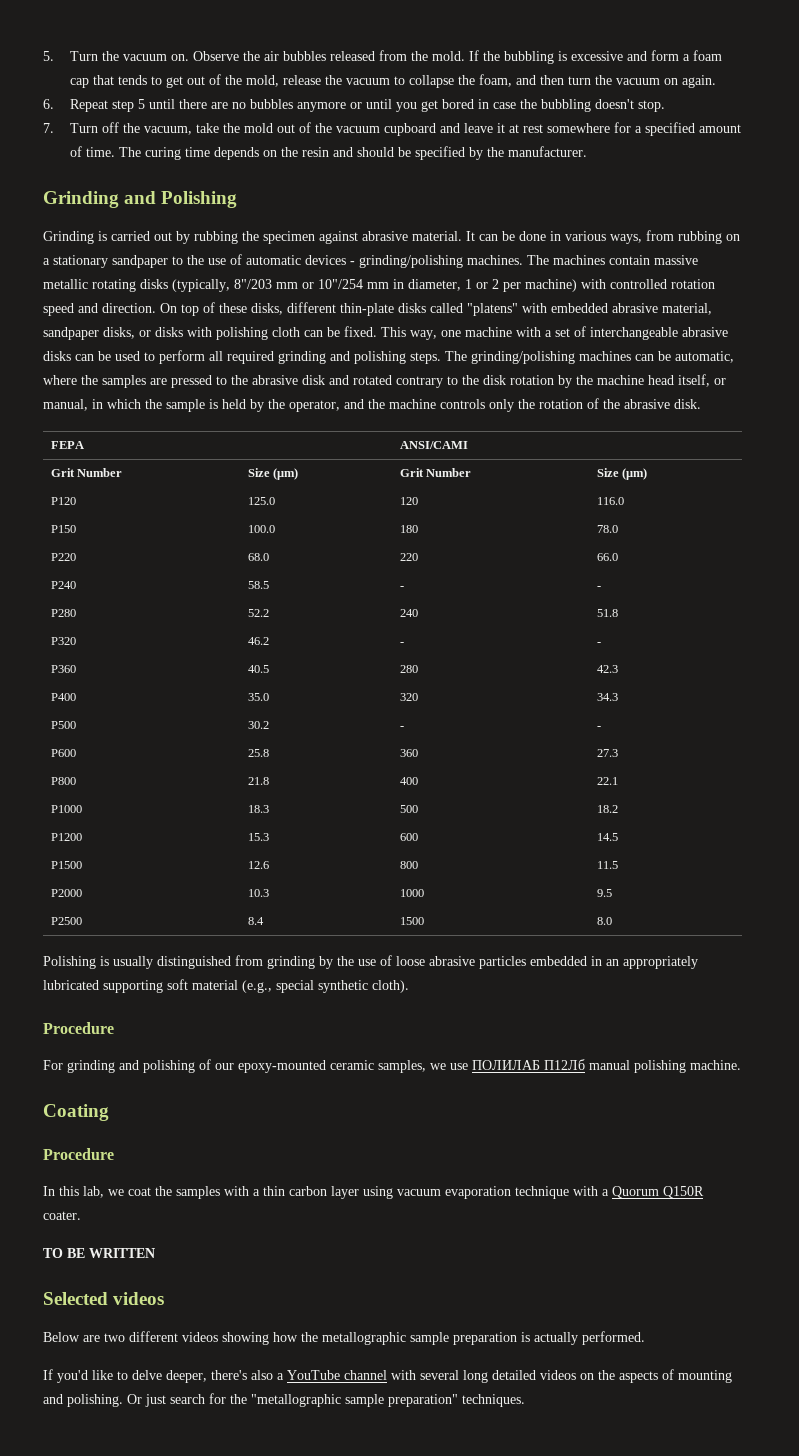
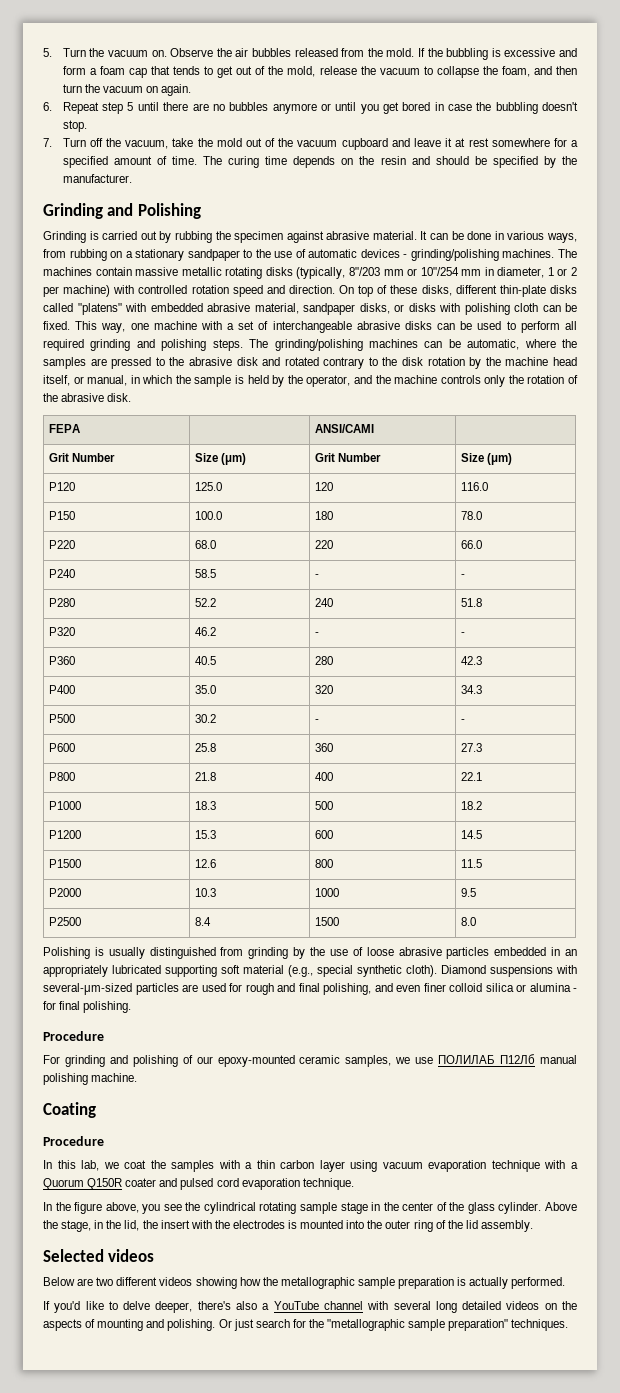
+ Diamond suspensions with several-μm-sized particles are used for rough and final polishing, and even finer colloid silica or alumina - for final polishing.
- In this lab, we coat the samples with a thin carbon layer using vacuum evaporation technique with a Quorum Q150R coater.
- TO BE WRITTEN
+ In this lab, we coat the samples with a thin carbon layer using vacuum evaporation technique with a Quorum Q150R coater and pulsed cord evaporation technique.
+ In the figure above, you see the cylindrical rotating sample stage in the center of the glass cylinder. Above the stage, in the lid, the insert with the electrodes is mounted into the outer ring of the lid assembly.

